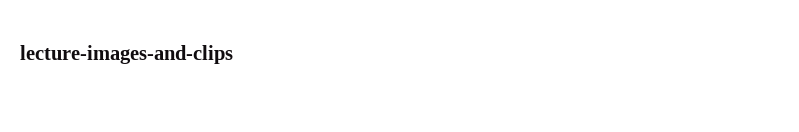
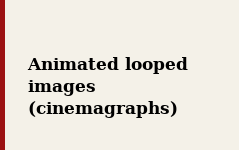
- lecture-images-and-clips
+ Animated looped images (cinemagraphs)

